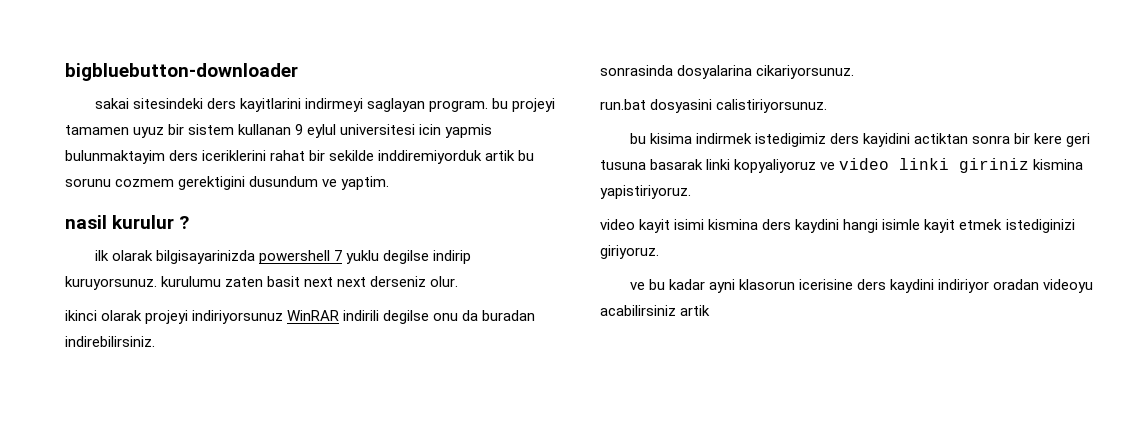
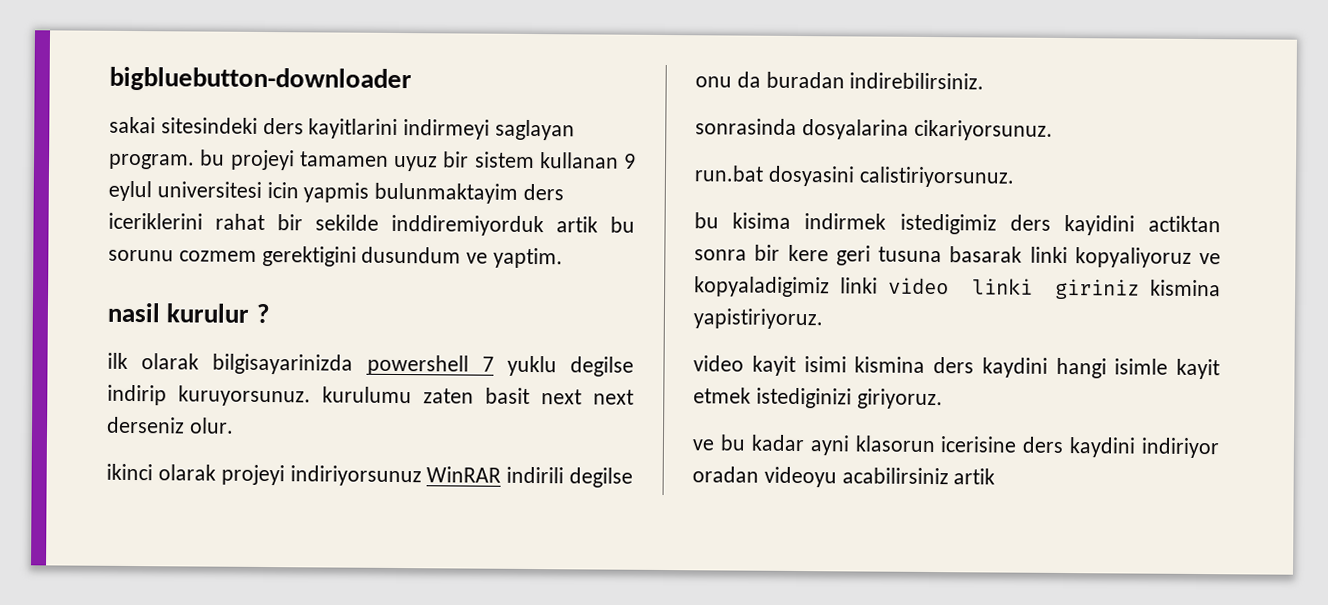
- bu kisima indirmek istedigimiz ders kayidini actiktan sonra bir kere geri tusuna basarak linki kopyaliyoruz ve video linki giriniz kismina yapistiriyoruz.
+ bu kisima indirmek istedigimiz ders kayidini actiktan sonra bir kere geri tusuna basarak linki kopyaliyoruz ve kopyaladigimiz linki video linki giriniz kismina yapistiriyoruz.

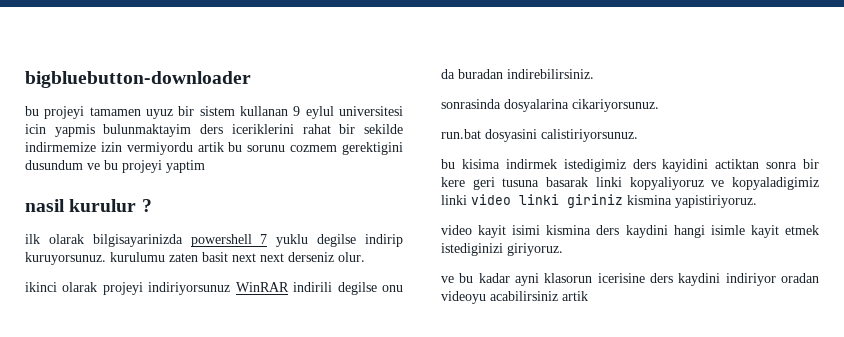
- sakai sitesindeki ders kayitlarini indirmeyi saglayan program. bu projeyi tamamen uyuz bir sistem kullanan 9 eylul universitesi icin yapmis bulunmaktayim ders iceriklerini rahat bir sekilde inddiremiyorduk artik bu sorunu cozmem gerektigini dusundum ve yaptim.
+ bu projeyi tamamen uyuz bir sistem kullanan 9 eylul universitesi icin yapmis bulunmaktayim ders iceriklerini rahat bir sekilde indirmemize izin vermiyordu artik bu sorunu cozmem gerektigini dusundum ve bu projeyi yaptim

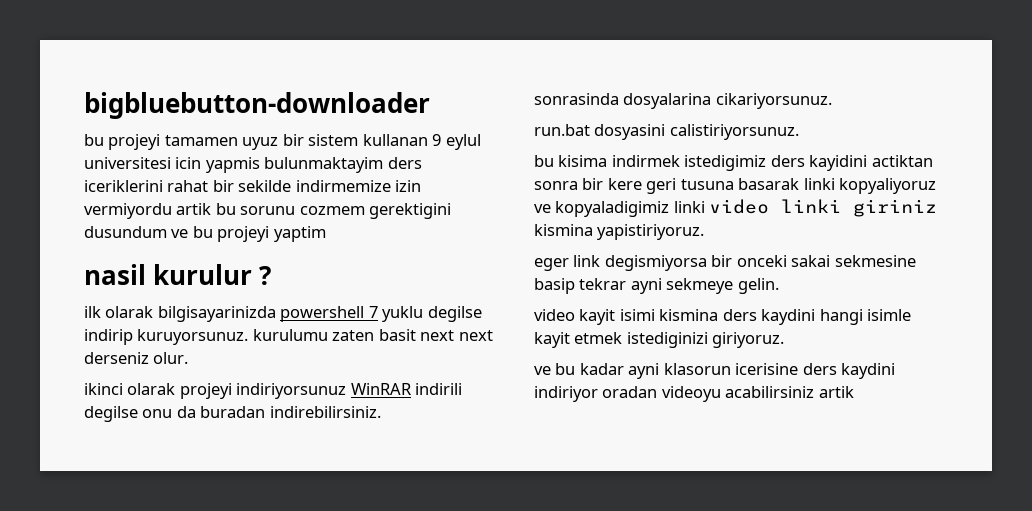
+ eger link degismiyorsa bir onceki sakai sekmesine basip tekrar ayni sekmeye gelin.

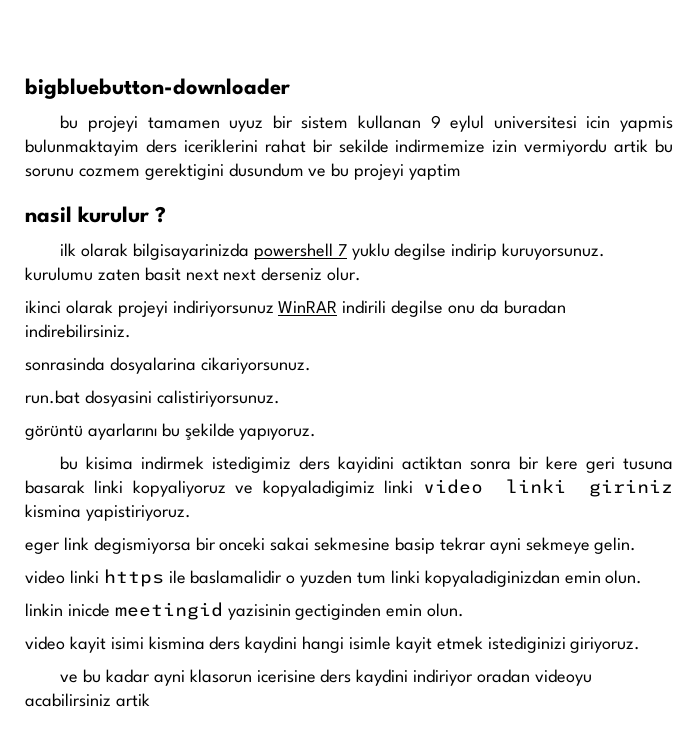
+ görüntü ayarlarını bu şekilde yapıyoruz.
+ video linki https ile baslamalidir o yuzden tum linki kopyaladiginizdan emin olun.
+ linkin inicde meetingid yazisinin gectiginden emin olun.

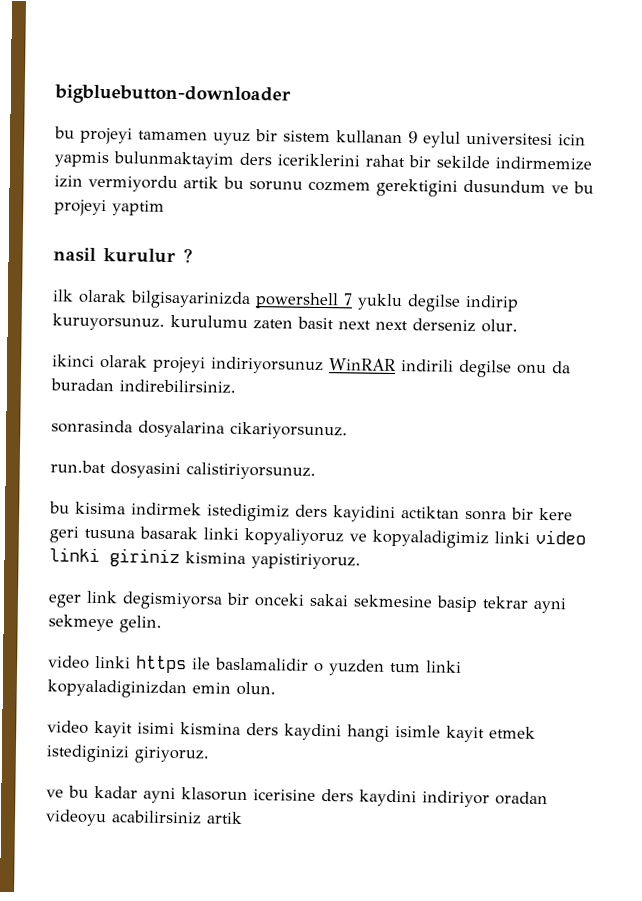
- görüntü ayarlarını bu şekilde yapıyoruz.
- linkin inicde meetingid yazisinin gectiginden emin olun.

